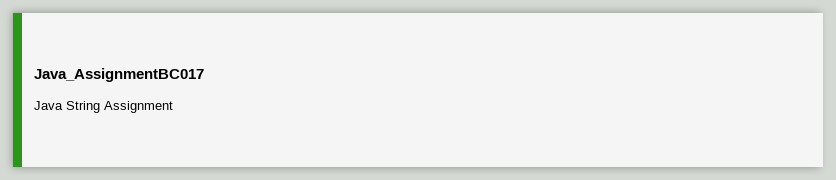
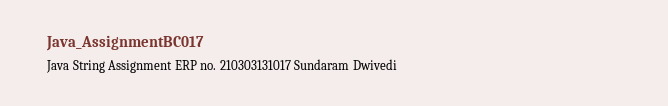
- Java String Assignment
+ Java String Assignment ERP no. 210303131017 Sundaram Dwivedi

